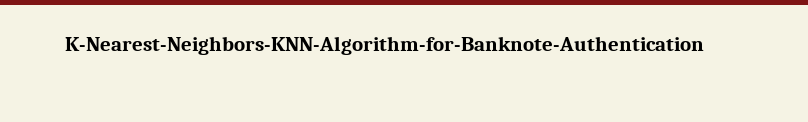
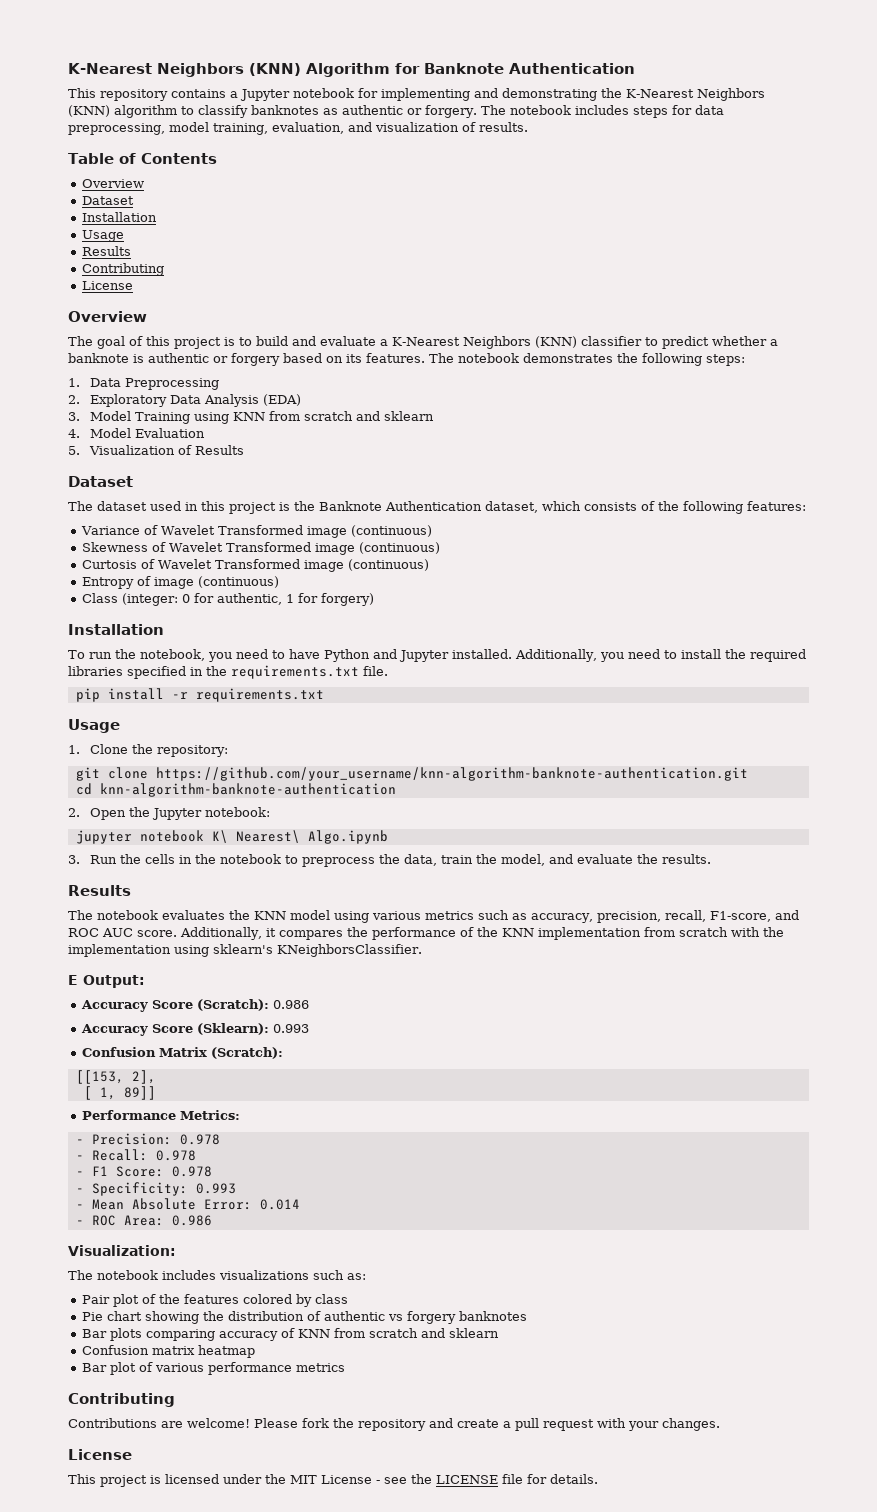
- K-Nearest-Neighbors-KNN-Algorithm-for-Banknote-Authentication
+ K-Nearest Neighbors (KNN) Algorithm for Banknote Authentication
+ This repository contains a Jupyter notebook for implementing and demonstrating the K-Nearest Neighbors (KNN) algorithm to classify banknotes as authentic or forgery. The notebook includes steps for data preprocessing, model training, evaluation, and visualization of results.
+ Table of Contents
+ Overview
+ Dataset
+ Installation
+ Usage
+ Results
+ Contributing
+ License
+ Overview
+ The goal of this project is to build and evaluate a K-Nearest Neighbors (KNN) classifier to predict whether a banknote is authentic or forgery based on its features. The notebook demonstrates the following steps:
+ 1. Data Preprocessing
+ 2. Exploratory Data Analysis (EDA)
+ 3. Model Training using KNN from scratch and sklearn
+ 4. Model Evaluation
+ 5. Visualization of Results
+ Dataset
+ The dataset used in this project is the Banknote Authentication dataset, which consists of the following features:
+ Variance of Wavelet Transformed image (continuous)
+ Skewness of Wavelet Transformed image (continuous)
+ Curtosis of Wavelet Transformed image (continuous)
+ Entropy of image (continuous)
+ Class (integer: 0 for authentic, 1 for forgery)
+ Installation
+ To run the notebook, you need to have Python and Jupyter installed. Additionally, you need to install the required libraries specified in the requirements.txt file.
+ pip install -r requirements.txt
+ Usage
+ 1. Clone the repository:
+ git clone https://github.com/your_username/knn-algorithm-banknote-authentication.git
+ cd knn-algorithm-banknote-authentication
+ 2. Open the Jupyter notebook:
+ jupyter notebook K\ Nearest\ Algo.ipynb
+ 3. Run the cells in the notebook to preprocess the data, train the model, and evaluate the results.
+ Results
+ The notebook evaluates the KNN model using various metrics such as accuracy, precision, recall, F1-score, and ROC AUC score. Additionally, it compares the performance of the KNN implementation from scratch with the implementation using sklearn's KNeighborsClassifier.
+ E Output:
+ Accuracy Score (Scratch): 0.986
+ Accuracy Score (Sklearn): 0.993
+ Confusion Matrix (Scratch):
+ [[153, 2],
+ [ 1, 89]]
+ Performance Metrics:
+ - Precision: 0.978
+ - Recall: 0.978
+ - F1 Score: 0.978
+ - Specificity: 0.993
+ - Mean Absolute Error: 0.014
+ - ROC Area: 0.986
+ Visualization:
+ The notebook includes visualizations such as:
+ Pair plot of the features colored by class
+ Pie chart showing the distribution of authentic vs forgery banknotes
+ Bar plots comparing accuracy of KNN from scratch and sklearn
+ Confusion matrix heatmap
+ Bar plot of various performance metrics
+ Contributing
+ Contributions are welcome! Please fork the repository and create a pull request with your changes.
+ License
+ This project is licensed under the MIT License - see the LICENSE file for details.

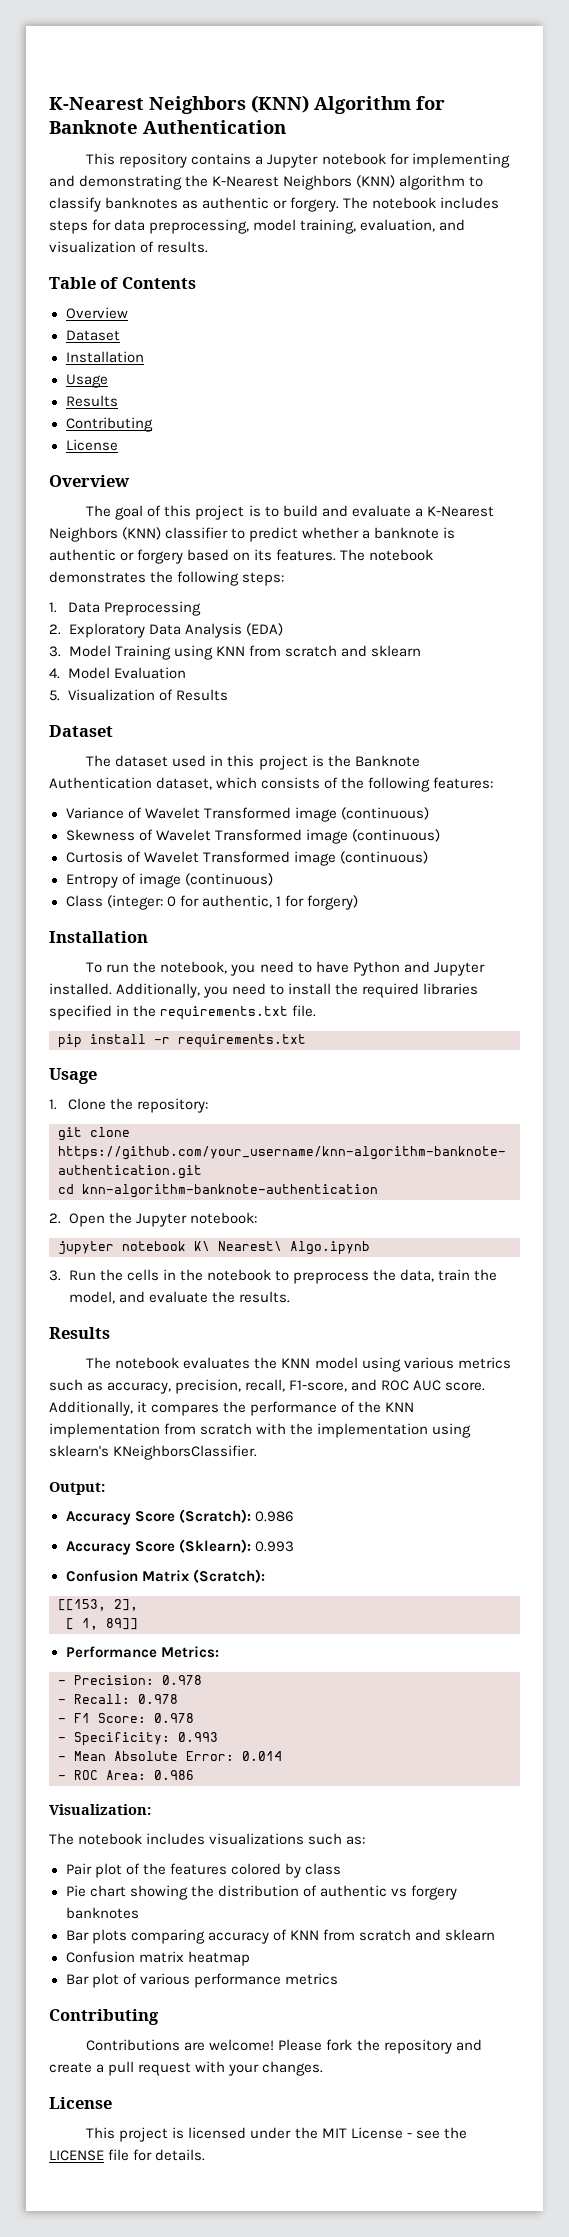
- E Output:
+ Output:

